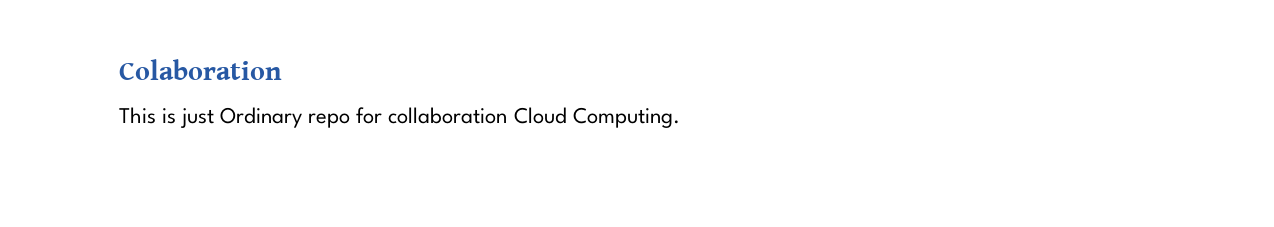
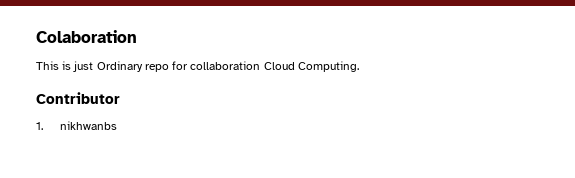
+ Contributor
+ 1. nikhwanbs

